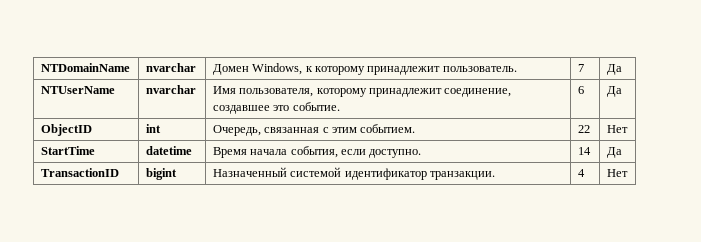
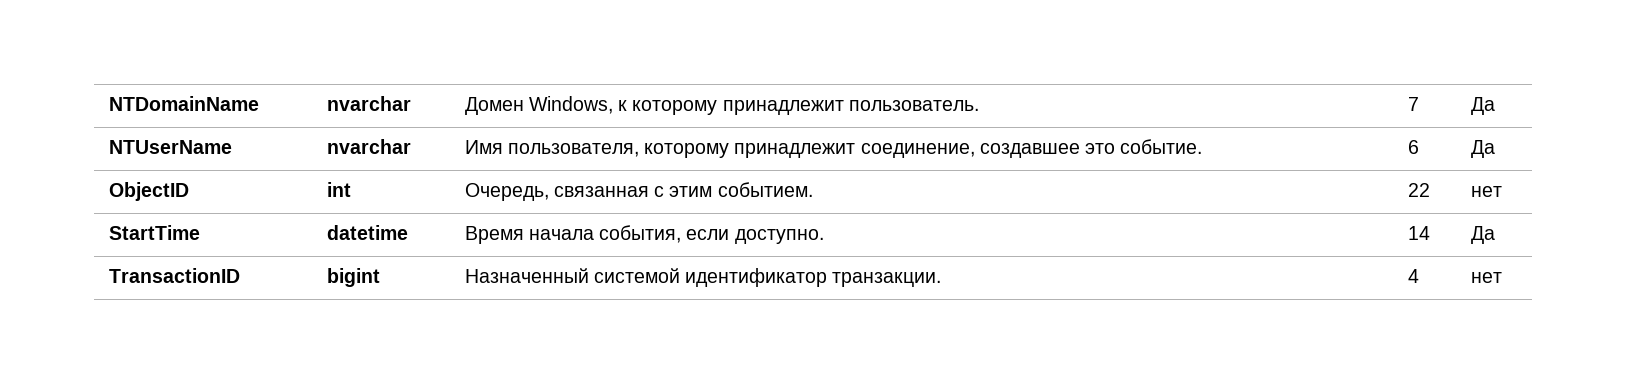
- ObjectID | int | Очередь, связанная с этим событием. | 22 | Нет
+ ObjectID | int | Очередь, связанная с этим событием. | 22 | нет
- TransactionID | bigint | Назначенный системой идентификатор транзакции. | 4 | Нет
+ TransactionID | bigint | Назначенный системой идентификатор транзакции. | 4 | нет

